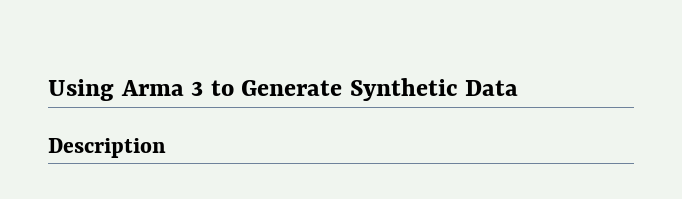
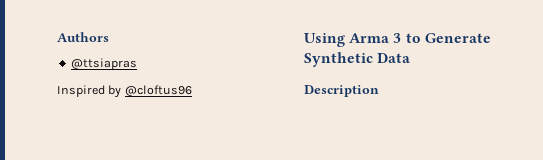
+ Authors
+ @ttsiapras
+ Inspired by @cloftus96

